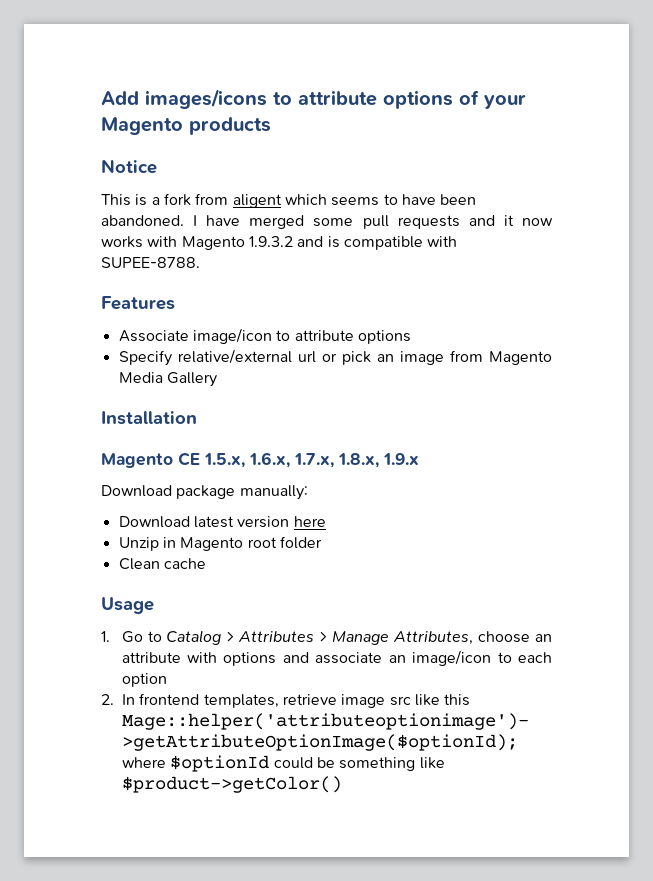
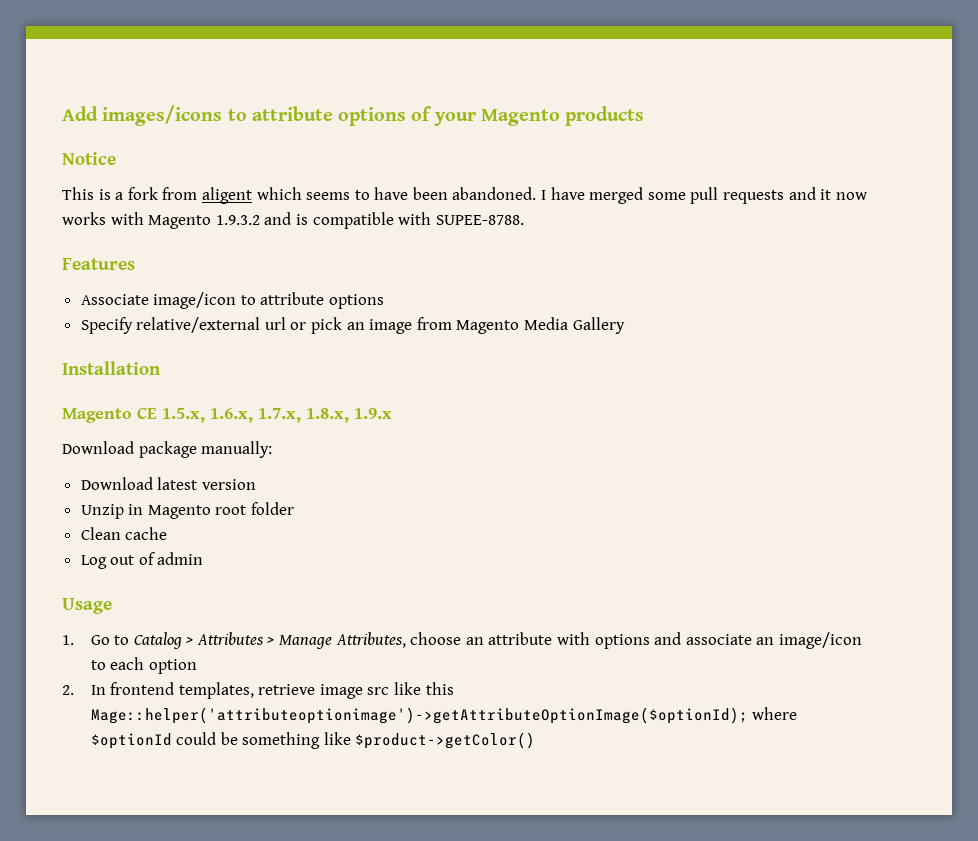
- Download latest version here
+ Download latest version
+ Log out of admin

